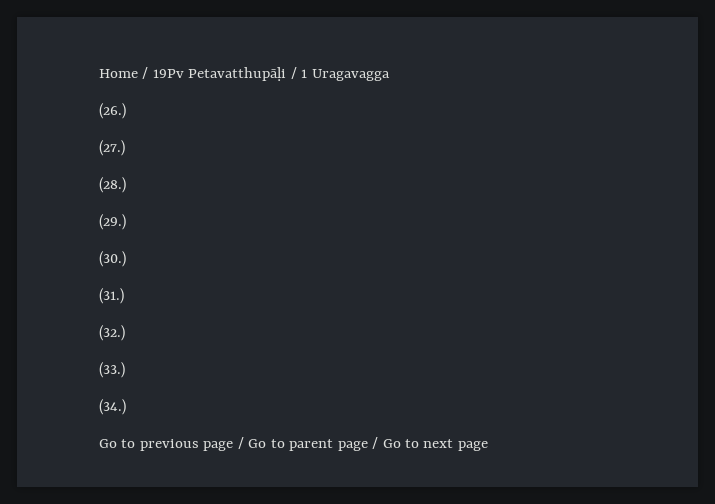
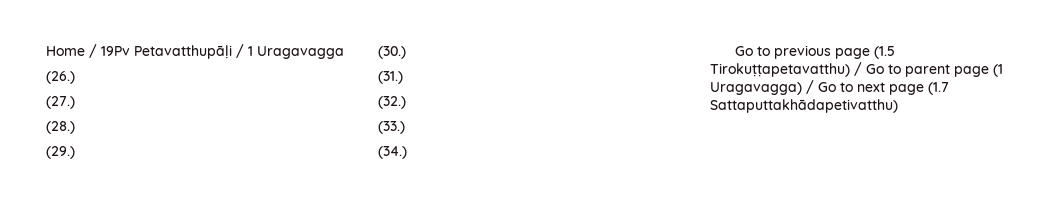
- Go to previous page / Go to parent page / Go to next page
+ Go to previous page (1.5 Tirokuṭṭapetavatthu) / Go to parent page (1 Uragavagga) / Go to next page (1.7 Sattaputtakhādapetivatthu)

